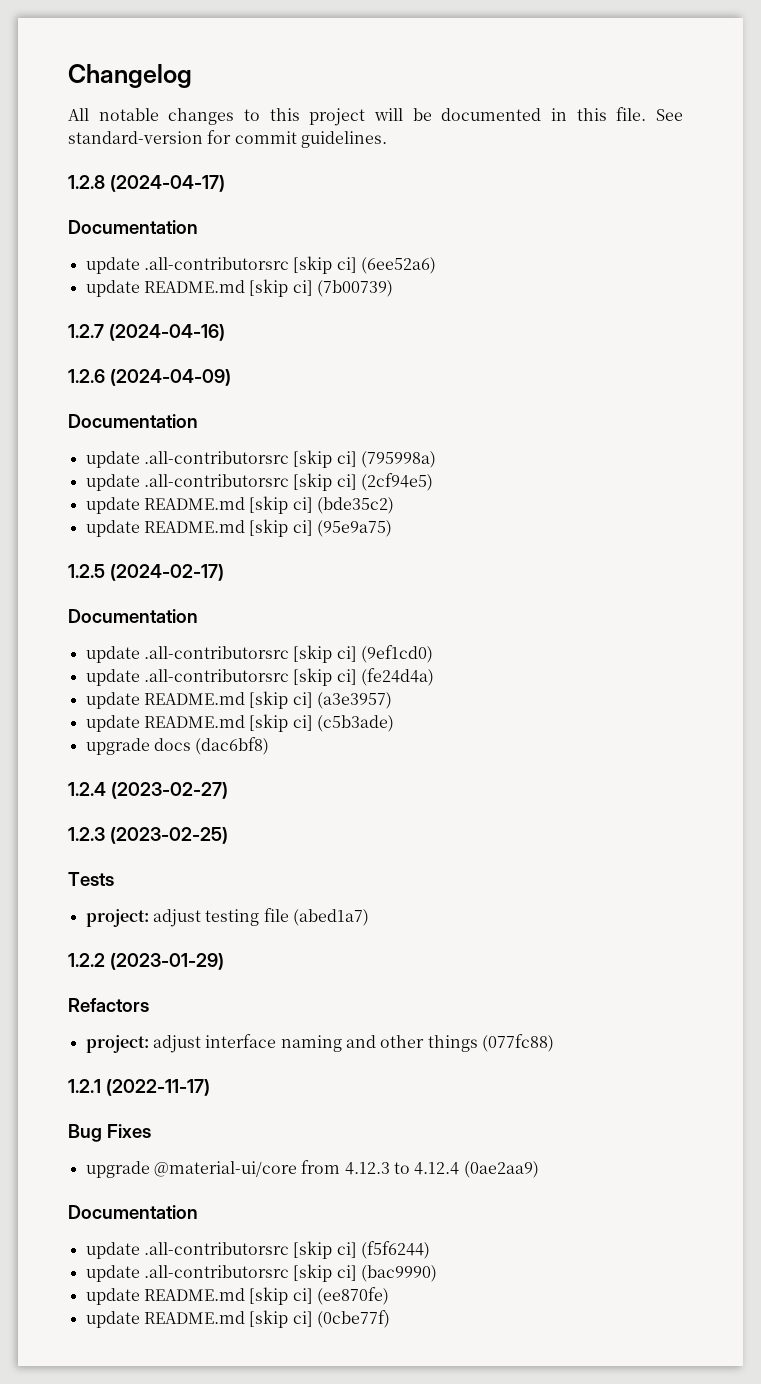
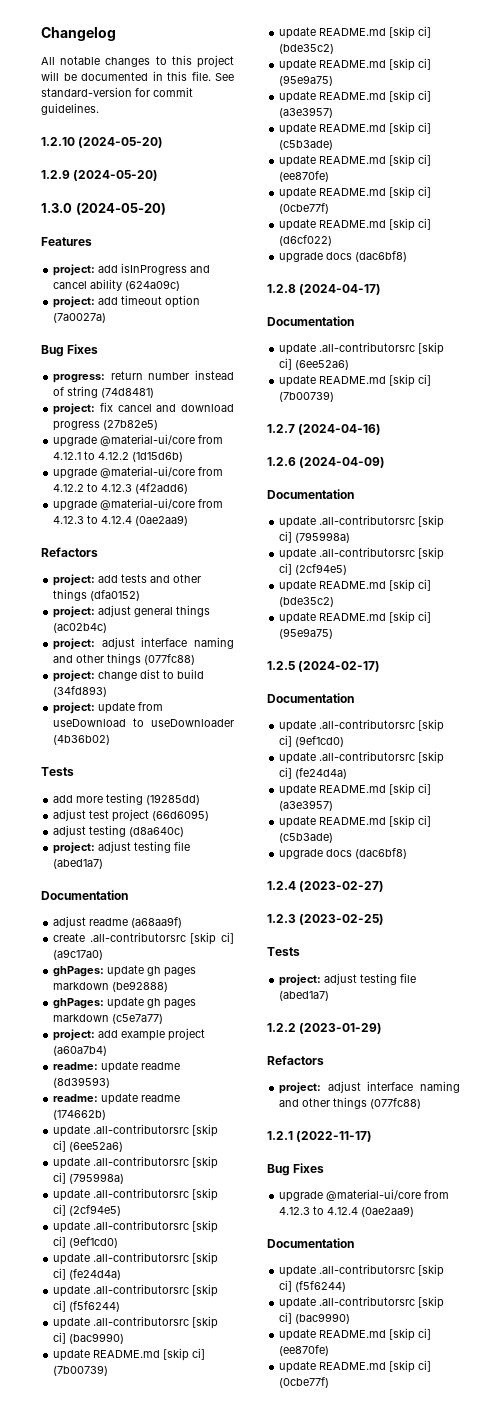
+ 1.2.10 (2024-05-20)
+ 1.2.9 (2024-05-20)
+ 1.3.0 (2024-05-20)
+ Features
+ project: add isInProgress and cancel ability (624a09c)
+ project: add timeout option (7a0027a)
+ Bug Fixes
+ progress: return number instead of string (74d8481)
+ project: fix cancel and download progress (27b82e5)
+ upgrade @material-ui/core from 4.12.1 to 4.12.2 (1d15d6b)
+ upgrade @material-ui/core from 4.12.2 to 4.12.3 (4f2add6)
+ upgrade @material-ui/core from 4.12.3 to 4.12.4 (0ae2aa9)
+ Refactors
+ project: add tests and other things (dfa0152)
+ project: adjust general things (ac02b4c)
+ project: adjust interface naming and other things (077fc88)
+ project: change dist to build (34fd893)
+ project: update from useDownload to useDownloader (4b36b02)
+ Tests
+ add more testing (19285dd)
+ adjust test project (66d6095)
+ adjust testing (d8a640c)
+ project: adjust testing file (abed1a7)
+ Documentation
+ adjust readme (a68aa9f)
+ create .all-contributorsrc [skip ci] (a9c17a0)
+ ghPages: update gh pages markdown (be92888)
+ ghPages: update gh pages markdown (c5e7a77)
+ project: add example project (a60a7b4)
+ readme: update readme (8d39593)
+ readme: update readme (174662b)
+ update .all-contributorsrc [skip ci] (6ee52a6)
+ update .all-contributorsrc [skip ci] (795998a)
+ update .all-contributorsrc [skip ci] (2cf94e5)
+ update .all-contributorsrc [skip ci] (9ef1cd0)
+ update .all-contributorsrc [skip ci] (fe24d4a)
+ update .all-contributorsrc [skip ci] (f5f6244)
+ update .all-contributorsrc [skip ci] (bac9990)
+ update README.md [skip ci] (7b00739)
+ update README.md [skip ci] (bde35c2)
+ update README.md [skip ci] (95e9a75)
+ update README.md [skip ci] (a3e3957)
+ update README.md [skip ci] (c5b3ade)
+ update README.md [skip ci] (ee870fe)
+ update README.md [skip ci] (0cbe77f)
+ update README.md [skip ci] (d6cf022)
+ upgrade docs (dac6bf8)

